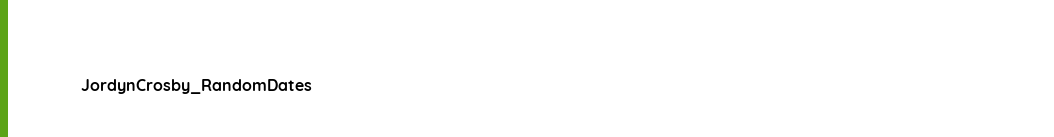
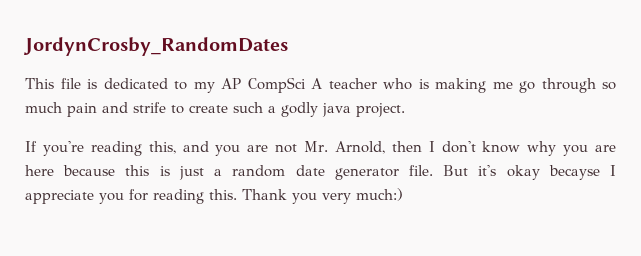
+ This file is dedicated to my AP CompSci A teacher who is making me go through so much pain and strife to create such a godly java project.
+ If you're reading this, and you are not Mr. Arnold, then I don't know why you are here because this is just a random date generator file. But it's okay becayse I appreciate you for reading this. Thank you very much:)

